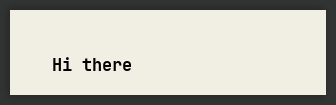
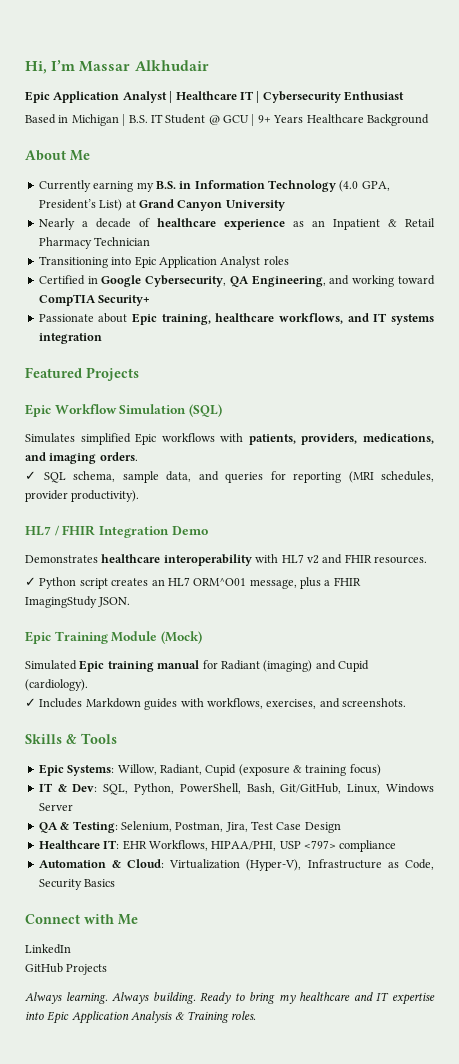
- Hi there
+ Hi, I’m Massar Alkhudair
+ Epic Application Analyst | Healthcare IT | Cybersecurity Enthusiast
+ Based in Michigan | B.S. IT Student @ GCU | 9+ Years Healthcare Background
+ About Me
+ Currently earning my B.S. in Information Technology (4.0 GPA, President’s List) at Grand Canyon University
+ Nearly a decade of healthcare experience as an Inpatient & Retail Pharmacy Technician
+ Transitioning into Epic Application Analyst roles
+ Certified in Google Cybersecurity, QA Engineering, and working toward CompTIA Security+
+ Passionate about Epic training, healthcare workflows, and IT systems integration
+ Featured Projects
+ Epic Workflow Simulation (SQL)
+ Simulates simplified Epic workflows with patients, providers, medications, and imaging orders.
+ ✓ SQL schema, sample data, and queries for reporting (MRI schedules, provider productivity).
+ HL7 / FHIR Integration Demo
+ Demonstrates healthcare interoperability with HL7 v2 and FHIR resources.
+ ✓ Python script creates an HL7 ORM^O01 message, plus a FHIR ImagingStudy JSON.
+ Epic Training Module (Mock)
+ Simulated Epic training manual for Radiant (imaging) and Cupid (cardiology).
+ ✓ Includes Markdown guides with workflows, exercises, and screenshots.
+ Skills & Tools
+ Epic Systems: Willow, Radiant, Cupid (exposure & training focus)
+ IT & Dev: SQL, Python, PowerShell, Bash, Git/GitHub, Linux, Windows Server
+ QA & Testing: Selenium, Postman, Jira, Test Case Design
+ Healthcare IT: EHR Workflows, HIPAA/PHI, USP <797> compliance
+ Automation & Cloud: Virtualization (Hyper-V), Infrastructure as Code, Security Basics
+ Connect with Me
+ LinkedIn
+ GitHub Projects
+ Always learning. Always building. Ready to bring my healthcare and IT expertise into Epic Application Analysis & Training roles.

